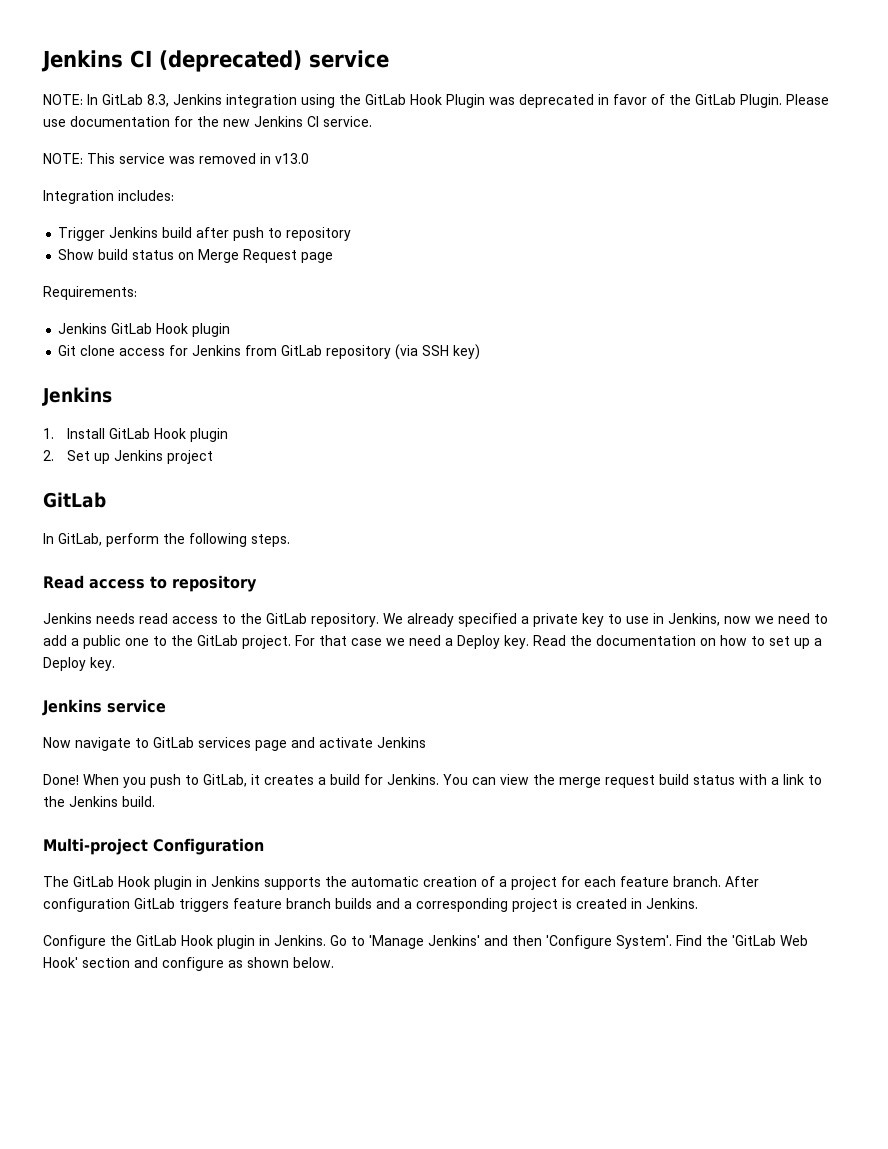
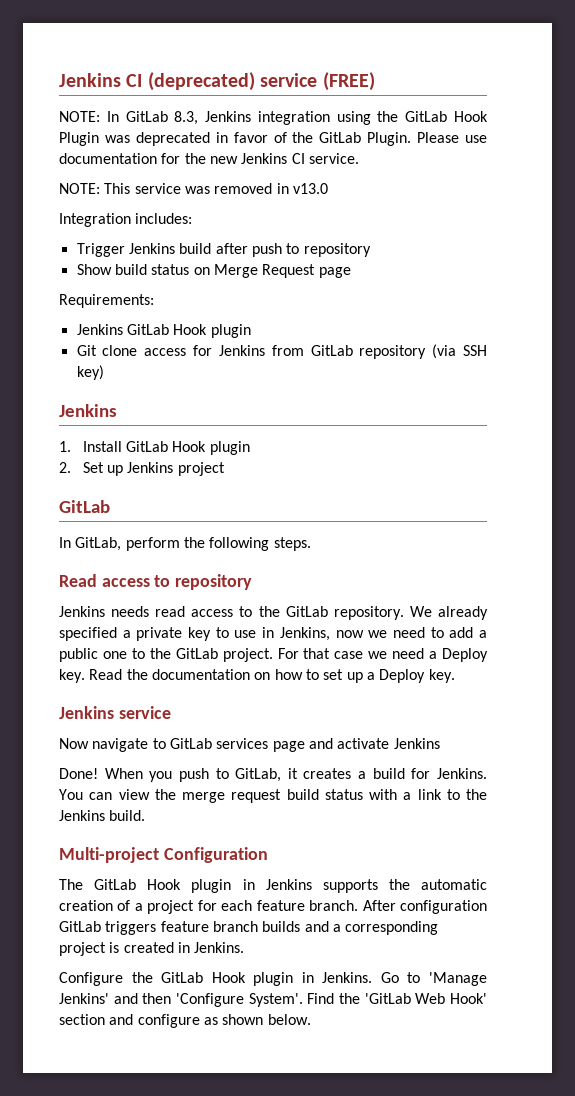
- Jenkins CI (deprecated) service
+ Jenkins CI (deprecated) service (FREE)

